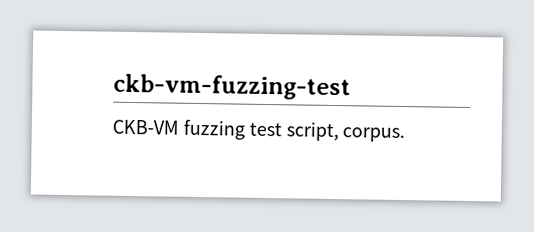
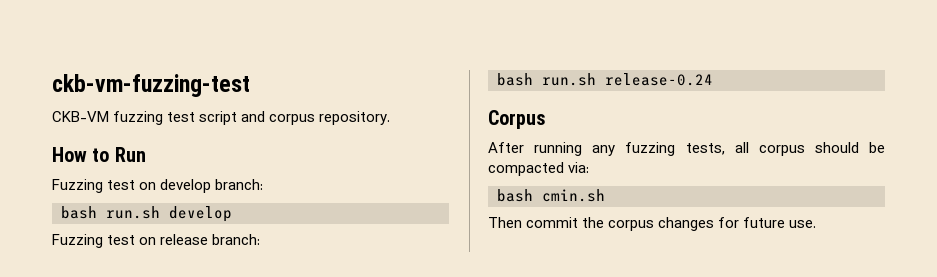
- CKB-VM fuzzing test script, corpus.
+ CKB-VM fuzzing test script and corpus repository.
+ How to Run
+ Fuzzing test on develop branch:
+ bash run.sh develop
+ Fuzzing test on release branch:
+ bash run.sh release-0.24
+ Corpus
+ After running any fuzzing tests, all corpus should be compacted via:
+ bash cmin.sh
+ Then commit the corpus changes for future use.

